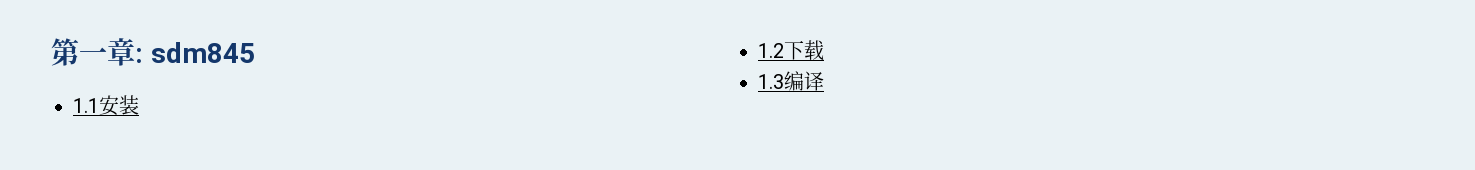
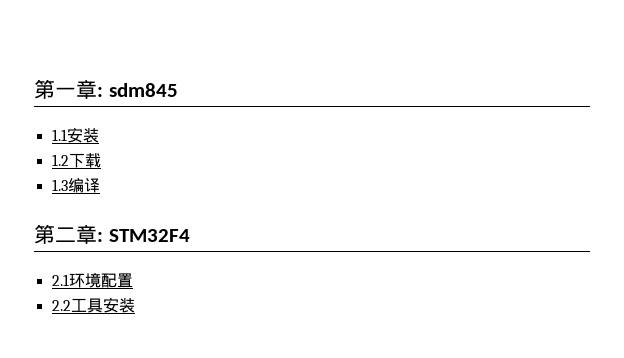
+ 第二章: STM32F4
+ 2.1环境配置
+ 2.2工具安装

